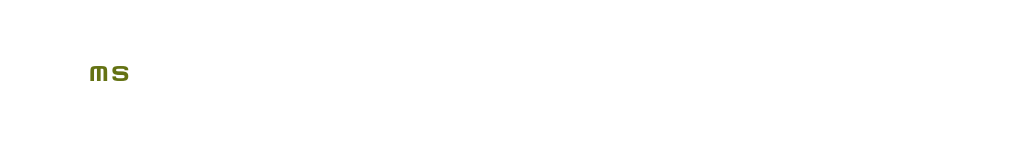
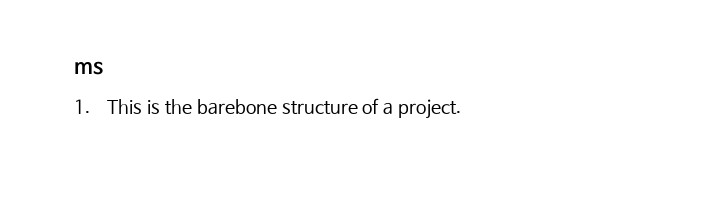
+ 1. This is the barebone structure of a project.

